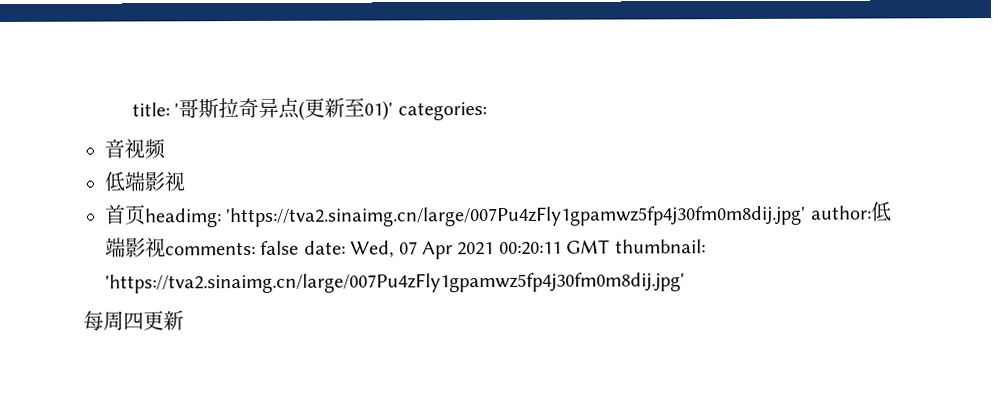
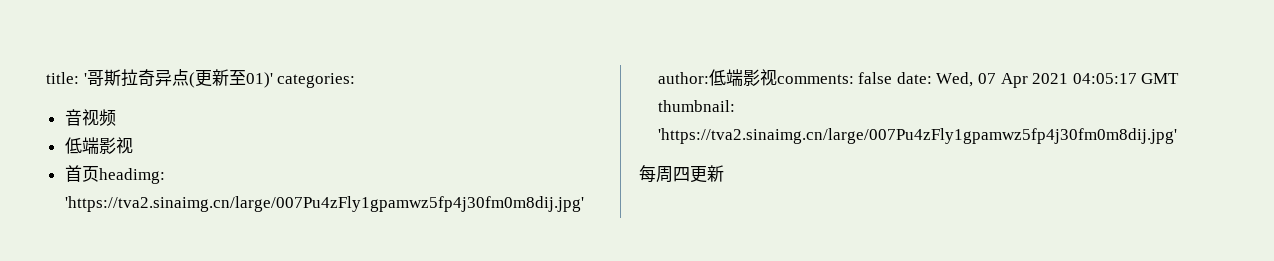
- 首页headimg: 'https://tva2.sinaimg.cn/large/007Pu4zFly1gpamwz5fp4j30fm0m8dij.jpg' author:低端影视comments: false date: Wed, 07 Apr 2021 00:20:11 GMT thumbnail: 'https://tva2.sinaimg.cn/large/007Pu4zFly1gpamwz5fp4j30fm0m8dij.jpg'
+ 首页headimg: 'https://tva2.sinaimg.cn/large/007Pu4zFly1gpamwz5fp4j30fm0m8dij.jpg' author:低端影视comments: false date: Wed, 07 Apr 2021 04:05:17 GMT thumbnail: 'https://tva2.sinaimg.cn/large/007Pu4zFly1gpamwz5fp4j30fm0m8dij.jpg'

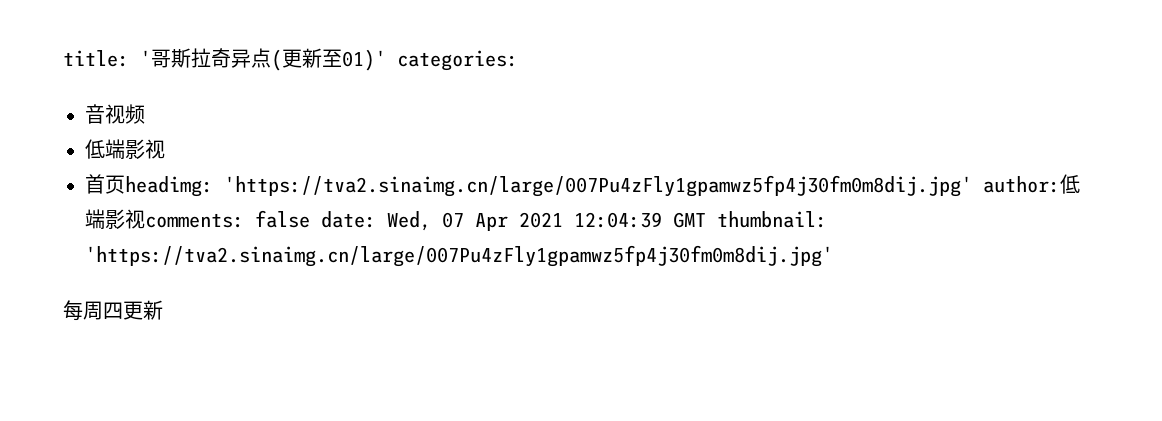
- 首页headimg: 'https://tva2.sinaimg.cn/large/007Pu4zFly1gpamwz5fp4j30fm0m8dij.jpg' author:低端影视comments: false date: Wed, 07 Apr 2021 04:05:17 GMT thumbnail: 'https://tva2.sinaimg.cn/large/007Pu4zFly1gpamwz5fp4j30fm0m8dij.jpg'
+ 首页headimg: 'https://tva2.sinaimg.cn/large/007Pu4zFly1gpamwz5fp4j30fm0m8dij.jpg' author:低端影视comments: false date: Wed, 07 Apr 2021 12:04:39 GMT thumbnail: 'https://tva2.sinaimg.cn/large/007Pu4zFly1gpamwz5fp4j30fm0m8dij.jpg'

